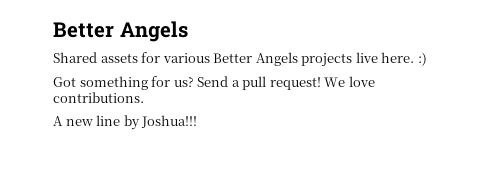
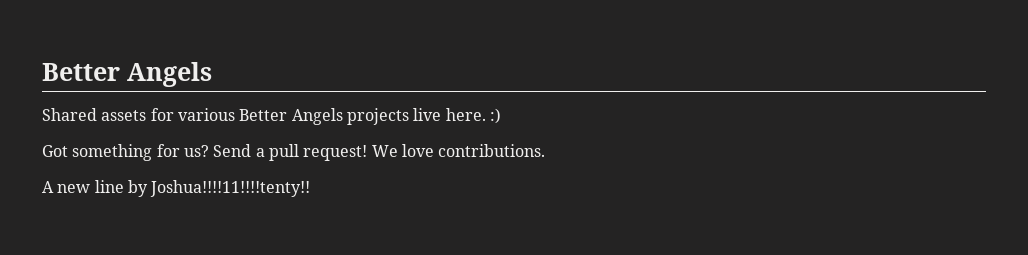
- A new line by Joshua!!!
+ A new line by Joshua!!!!11!!!!tenty!!

